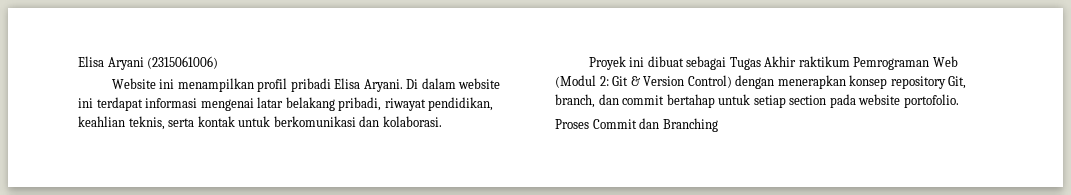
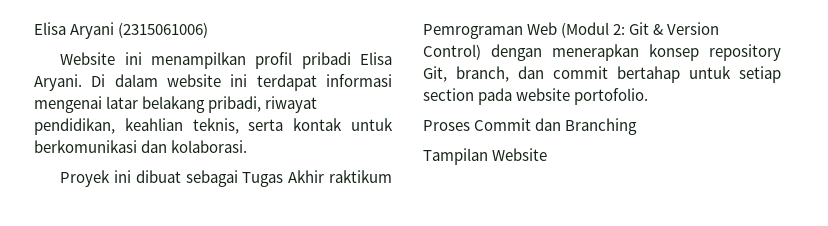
+ Tampilan Website

